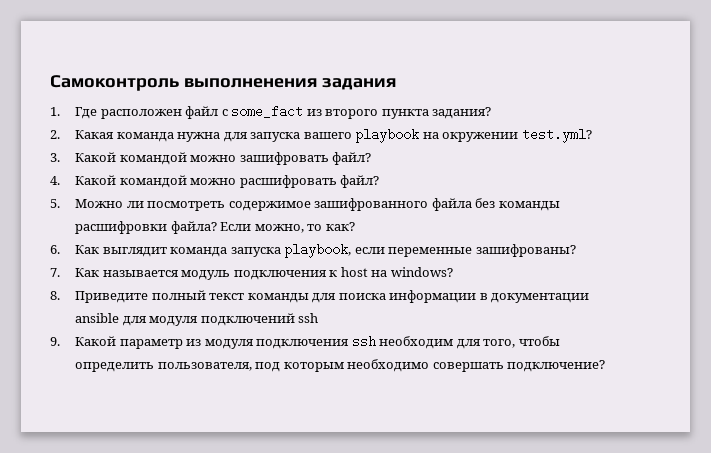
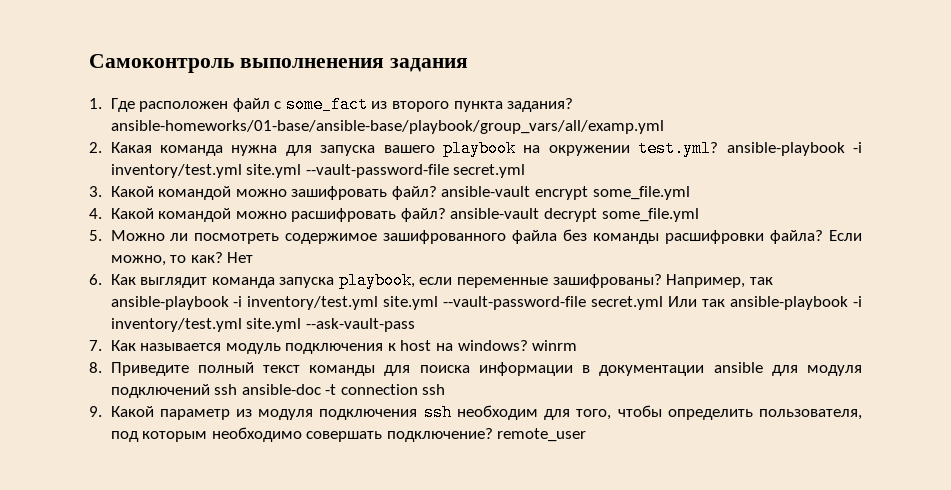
- 1. Где расположен файл с some_fact из второго пункта задания?
+ 1. Где расположен файл с some_fact из второго пункта задания? ansible-homeworks/01-base/ansible-base/playbook/group_vars/all/examp.yml
- 2. Какая команда нужна для запуска вашего playbook на окружении test.yml?
+ 2. Какая команда нужна для запуска вашего playbook на окружении test.yml? ansible-playbook -i inventory/test.yml site.yml --vault-password-file secret.yml
- 3. Какой командой можно зашифровать файл?
+ 3. Какой командой можно зашифровать файл? ansible-vault encrypt some_file.yml
- 4. Какой командой можно расшифровать файл?
+ 4. Какой командой можно расшифровать файл? ansible-vault decrypt some_file.yml
+ Нет
+ Например, так ansible-playbook -i inventory/test.yml site.yml --vault-password-file secret.yml Или так ansible-playbook -i inventory/test.yml site.yml --ask-vault-pass
- 7. Как называется модуль подключения к host на windows?
+ 7. Как называется модуль подключения к host на windows? winrm
- 8. Приведите полный текст команды для поиска информации в документации ansible для модуля подключений ssh
+ 8. Приведите полный текст команды для поиска информации в документации ansible для модуля подключений ssh ansible-doc -t connection ssh
- 9. Какой параметр из модуля подключения ssh необходим для того, чтобы определить пользователя, под которым необходимо совершать подключение?
+ 9. Какой параметр из модуля подключения ssh необходим для того, чтобы определить пользователя, под которым необходимо совершать подключение? remote_user

